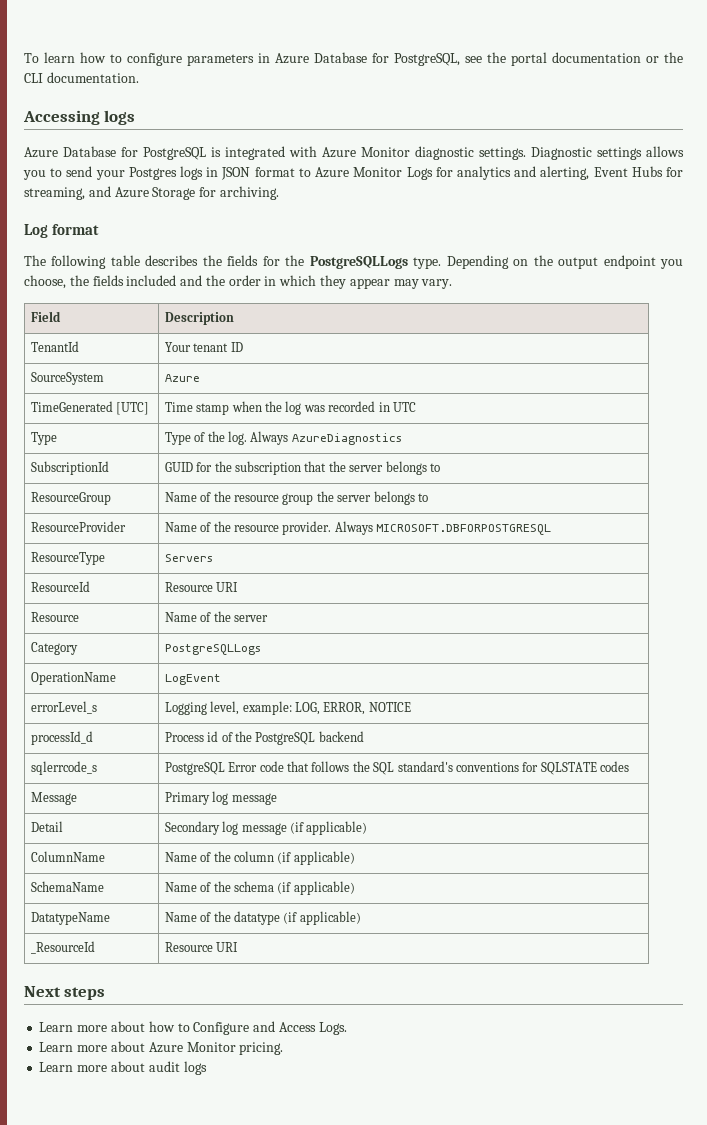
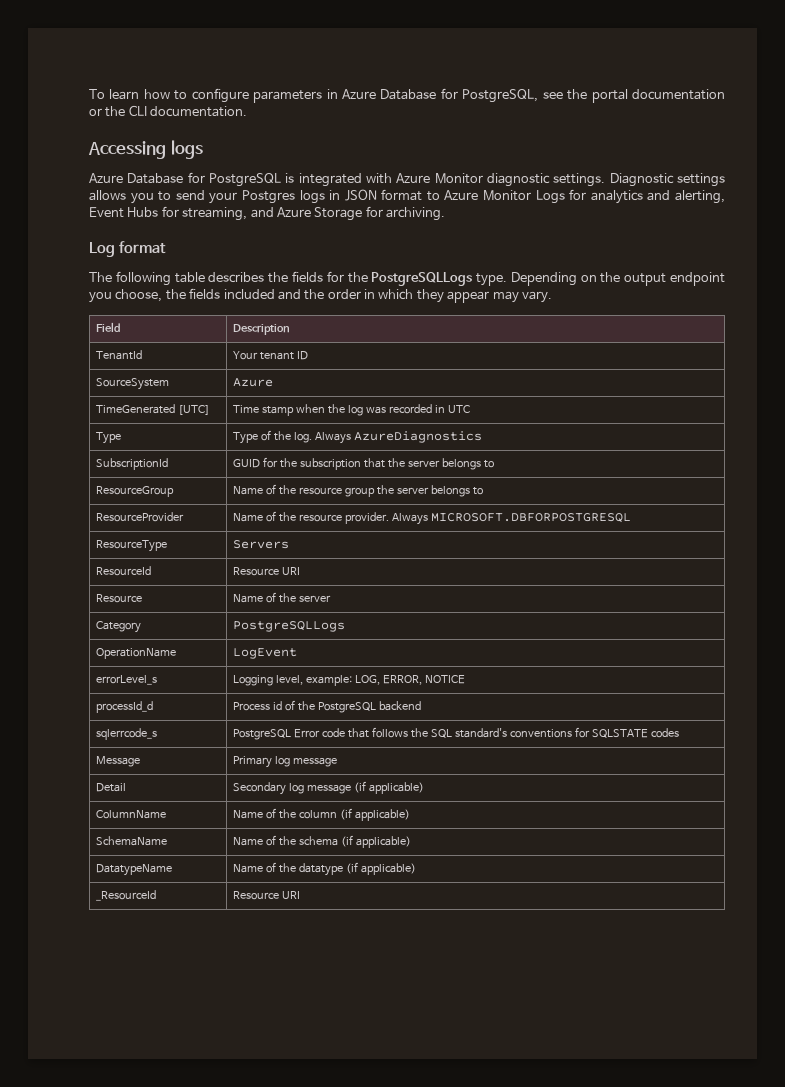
- Next steps
- Learn more about how to Configure and Access Logs.
- Learn more about Azure Monitor pricing.
- Learn more about audit logs

